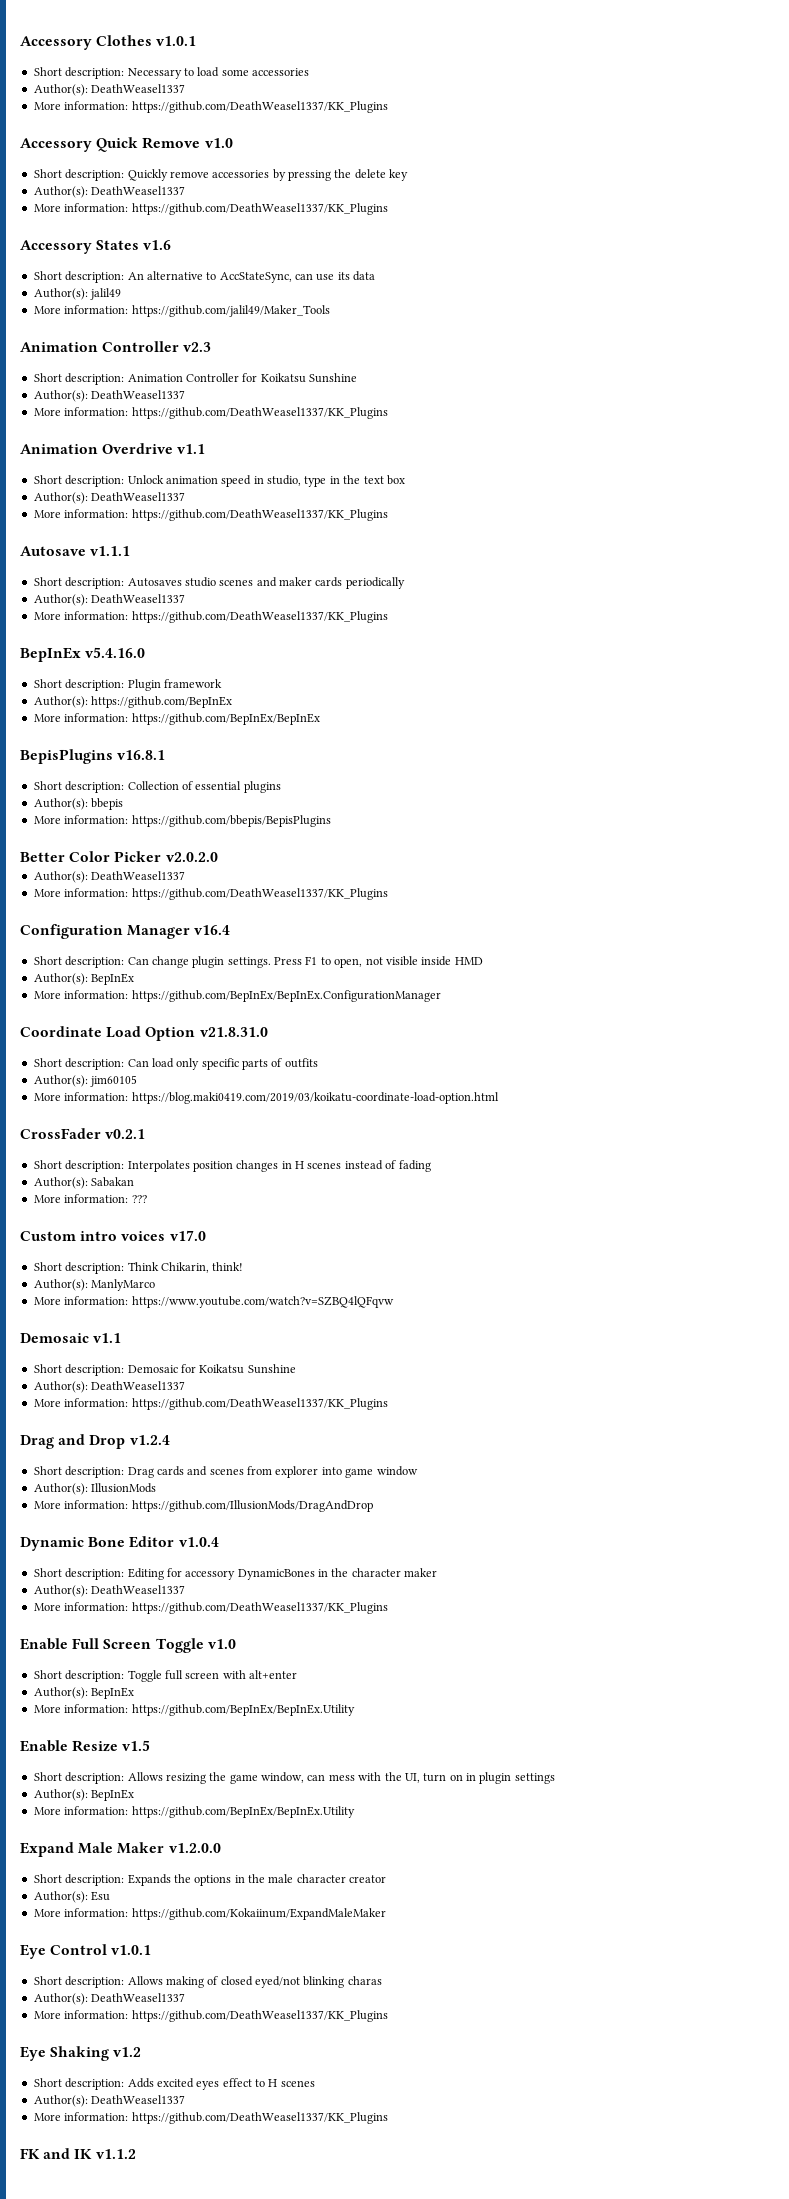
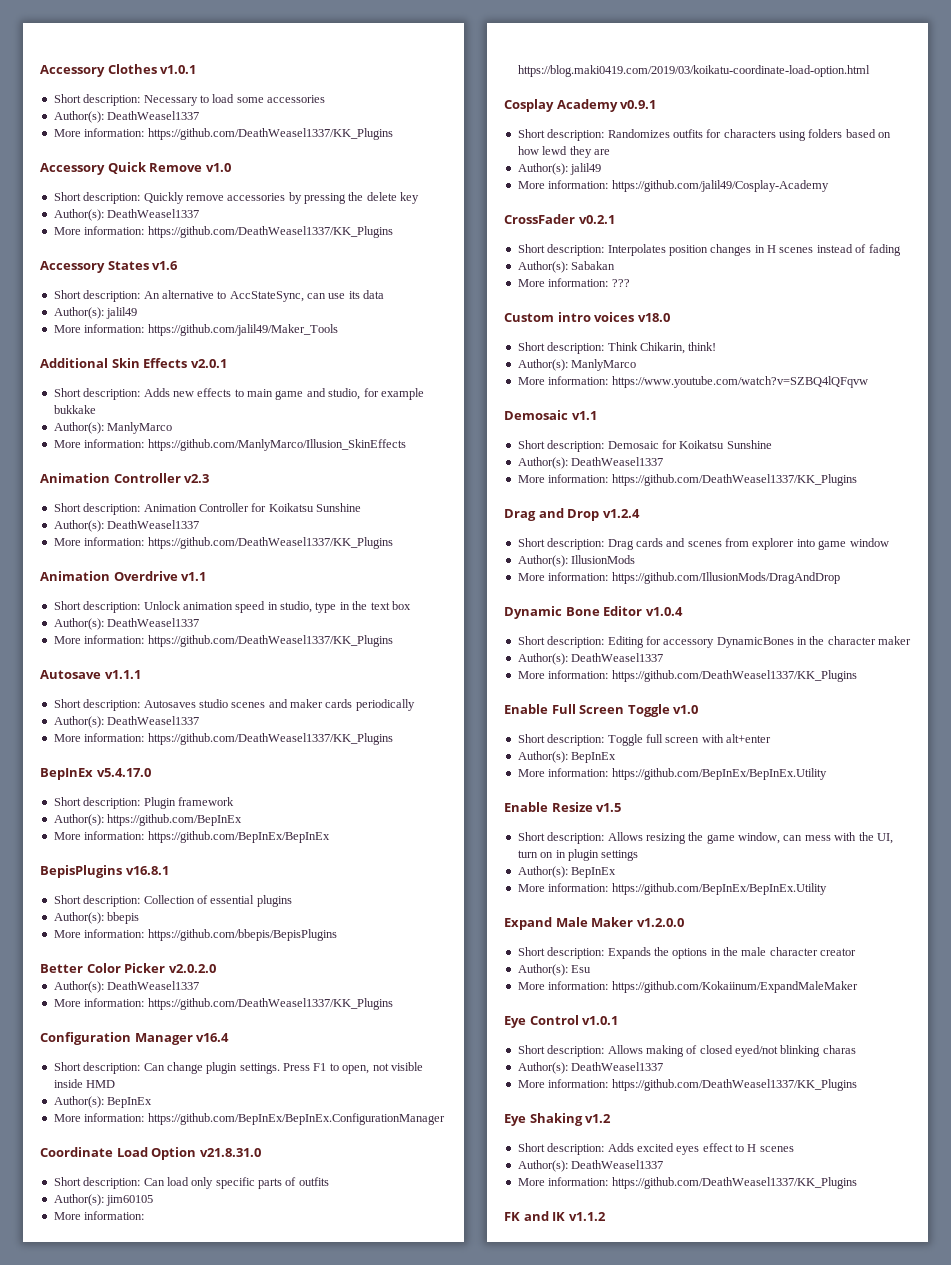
+ Additional Skin Effects v2.0.1
+ Short description: Adds new effects to main game and studio, for example bukkake
+ Author(s): ManlyMarco
+ More information: https://github.com/ManlyMarco/Illusion_SkinEffects
- BepInEx v5.4.16.0
+ BepInEx v5.4.17.0
+ Cosplay Academy v0.9.1
+ Short description: Randomizes outfits for characters using folders based on how lewd they are
+ Author(s): jalil49
+ More information: https://github.com/jalil49/Cosplay-Academy
- Custom intro voices v17.0
+ Custom intro voices v18.0

